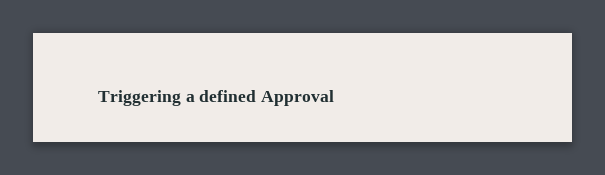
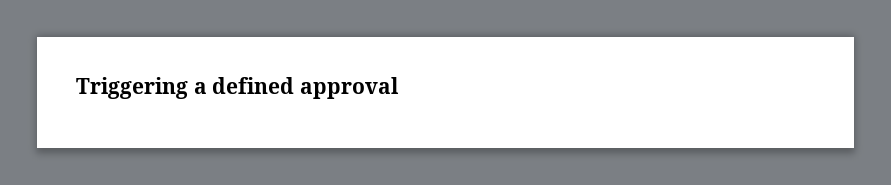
- Triggering a defined Approval
+ Triggering a defined approval

